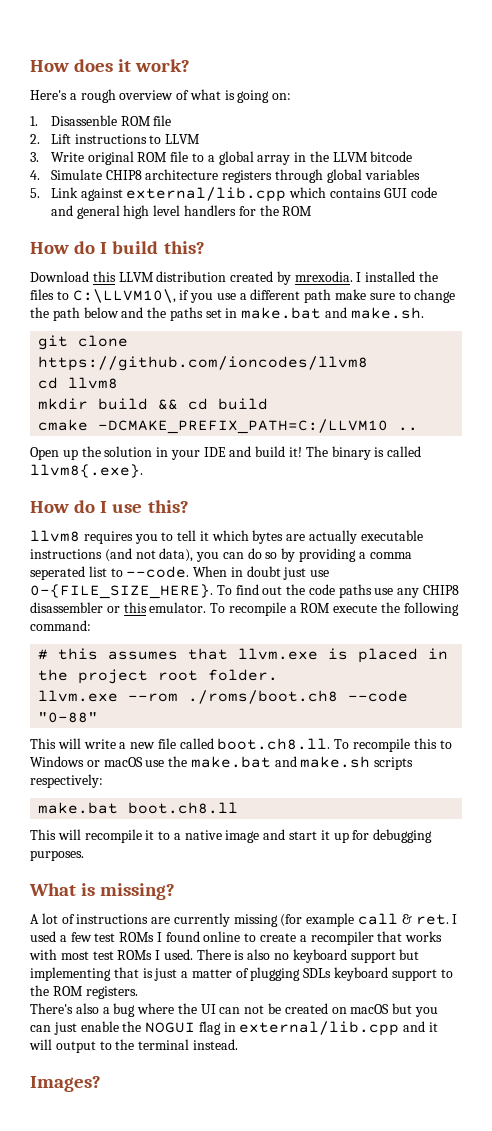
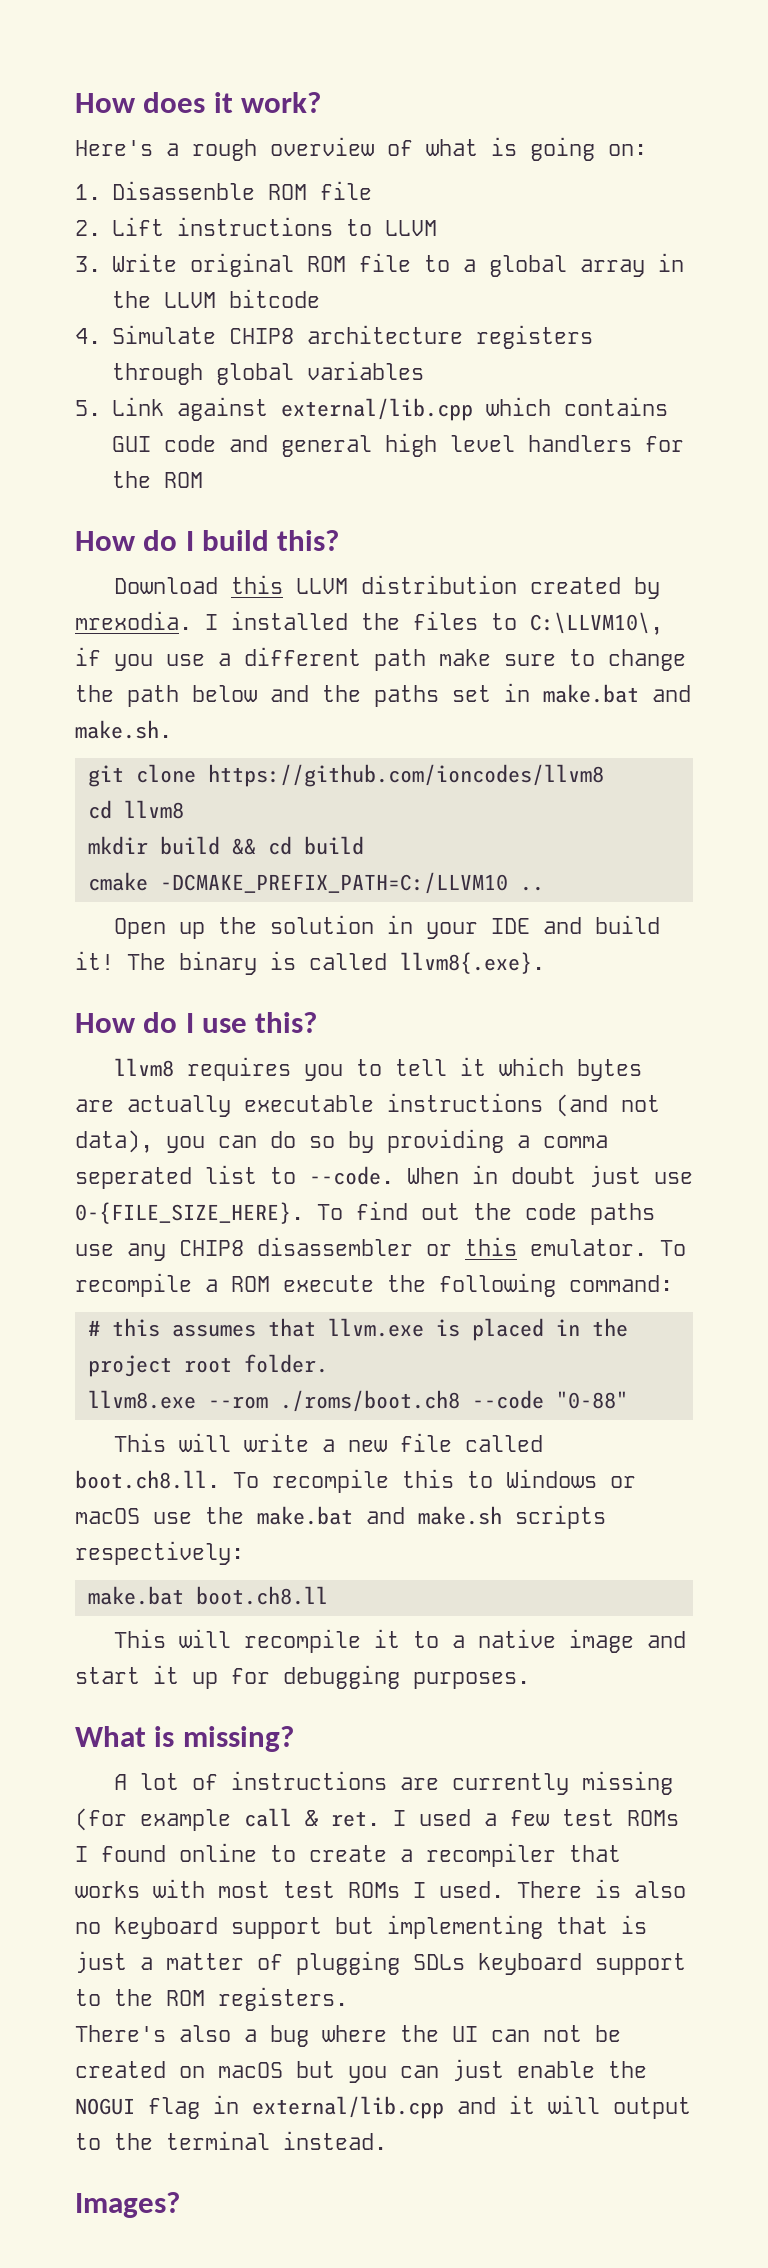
- llvm.exe --rom ./roms/boot.ch8 --code "0-88"
+ llvm8.exe --rom ./roms/boot.ch8 --code "0-88"

